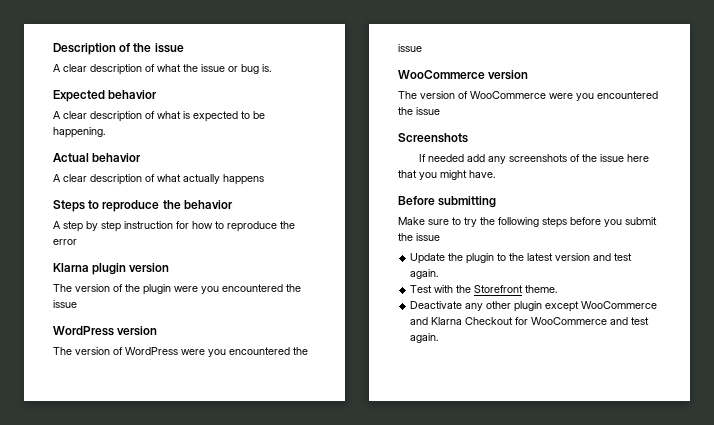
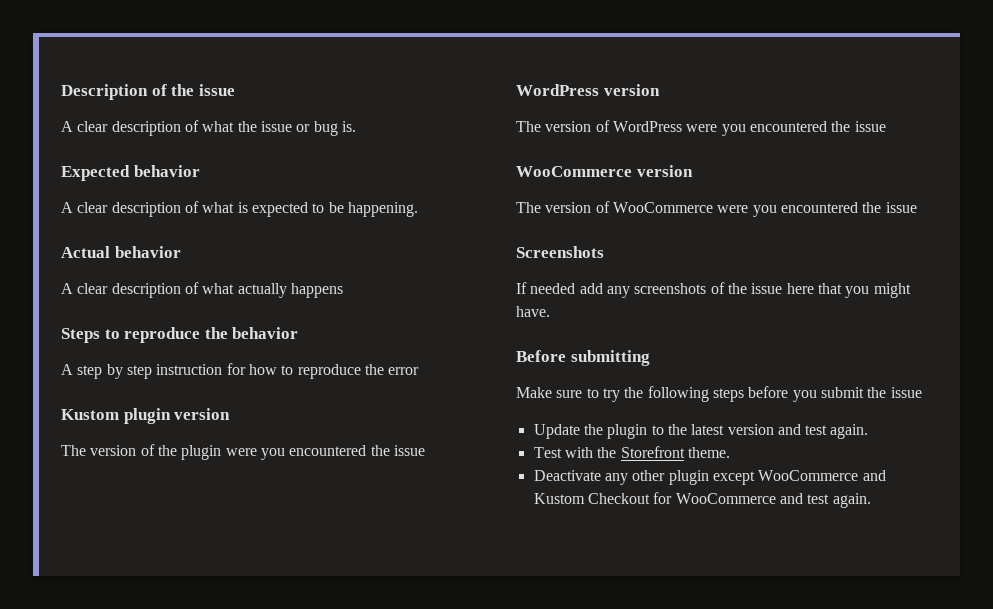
- Klarna plugin version
+ Kustom plugin version
- Deactivate any other plugin except WooCommerce and Klarna Checkout for WooCommerce and test again.
+ Deactivate any other plugin except WooCommerce and Kustom Checkout for WooCommerce and test again.

